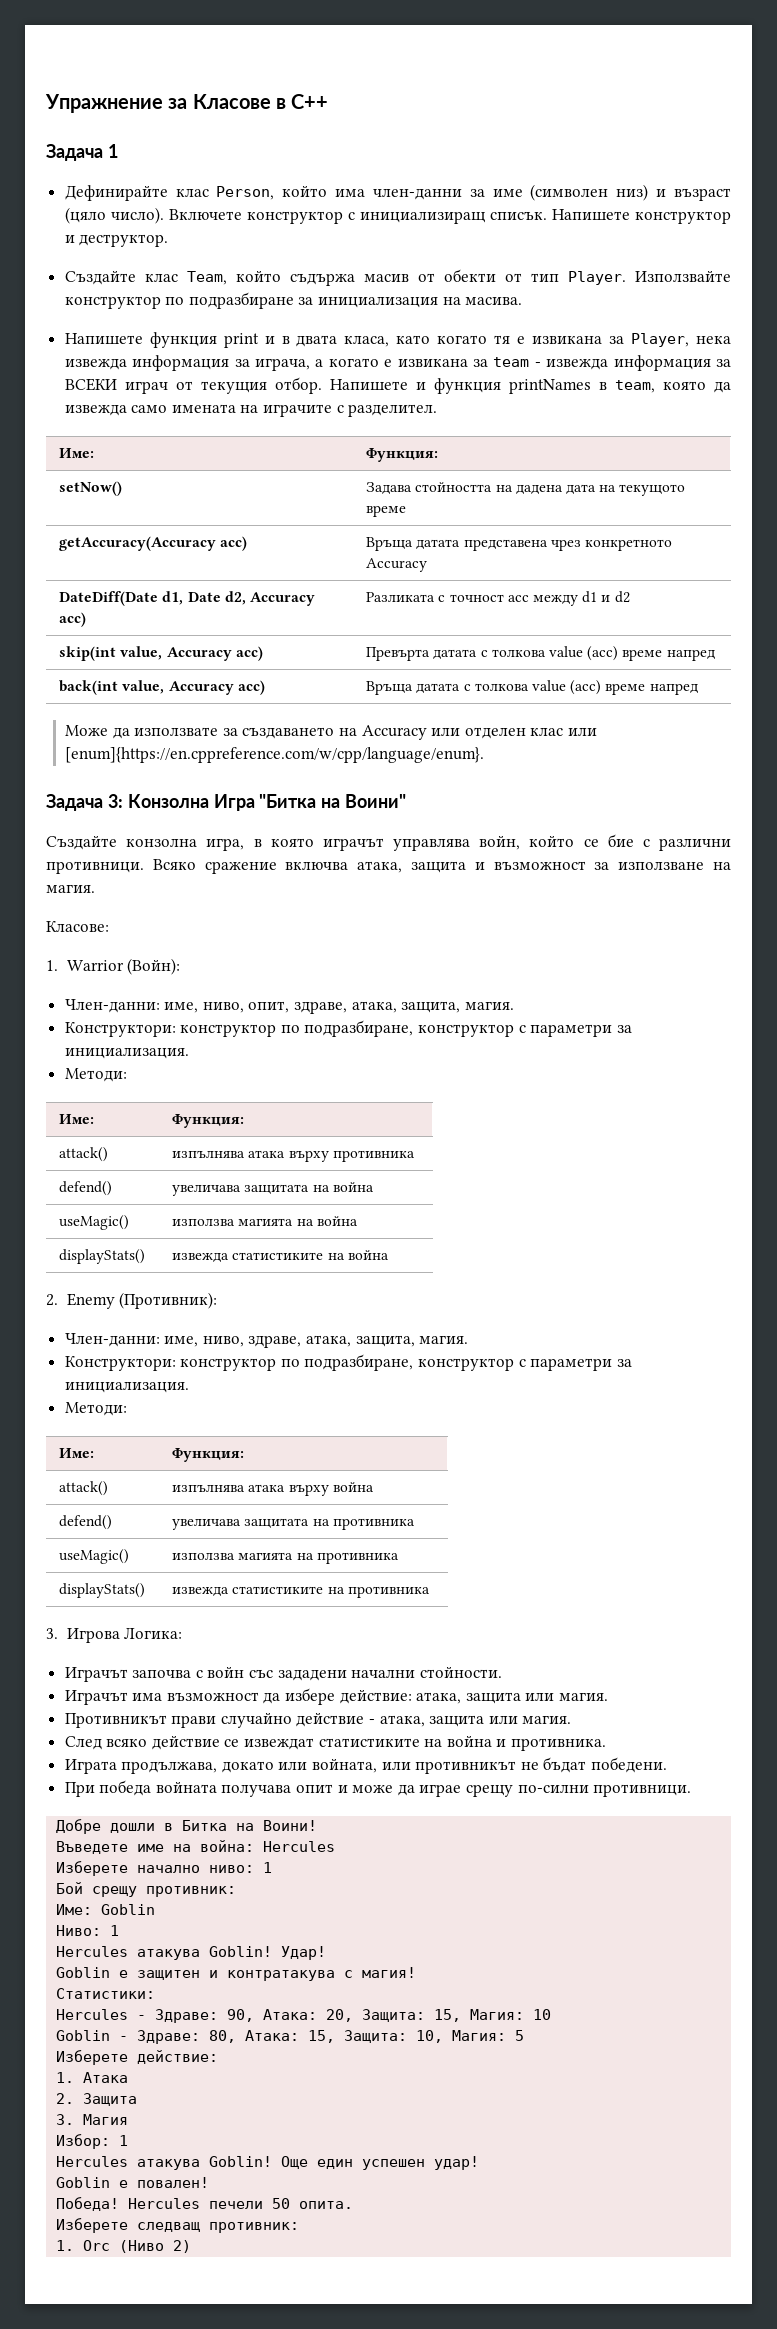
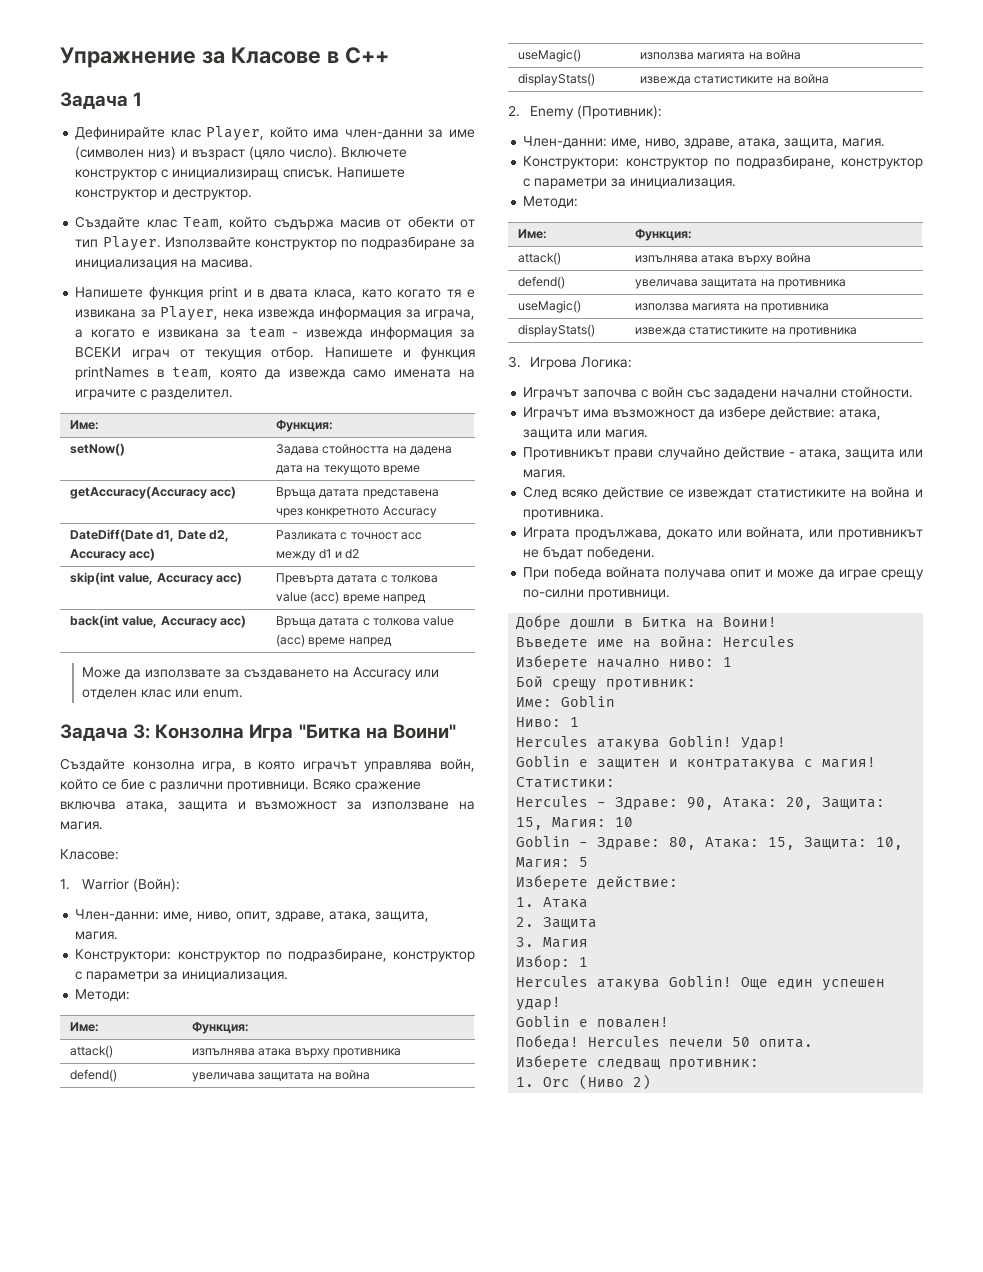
- Дефинирайте клас Person, който има член-данни за име (символен низ) и възраст (цяло число).
+ Дефинирайте клас Player, който има член-данни за име (символен низ) и възраст (цяло число).
- Може да използвате за създаването на Accuracy или отделен клас или [enum]{https://en.cppreference.com/w/cpp/language/enum}.
+ Може да използвате за създаването на Accuracy или отделен клас или enum.

